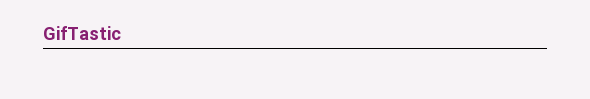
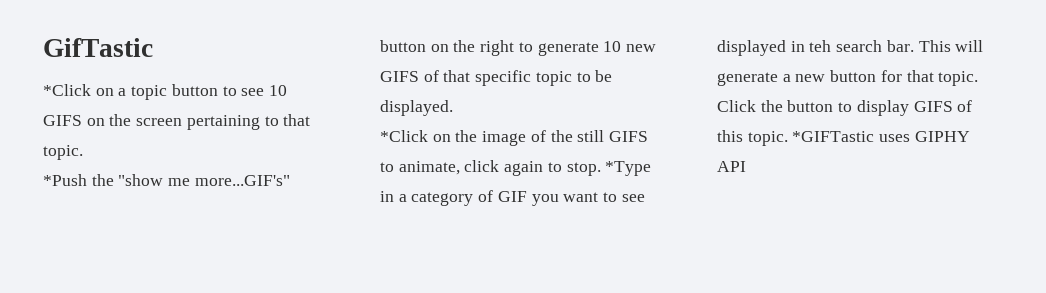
+ *Click on a topic button to see 10 GIFS on the screen pertaining to that topic.
+ *Push the "show me more...GIF's" button on the right to generate 10 new GIFS of that specific topic to be displayed.
+ *Click on the image of the still GIFS to animate, click again to stop. *Type in a category of GIF you want to see displayed in teh search bar. This will generate a new button for that topic. Click the button to display GIFS of this topic. *GIFTastic uses GIPHY API

